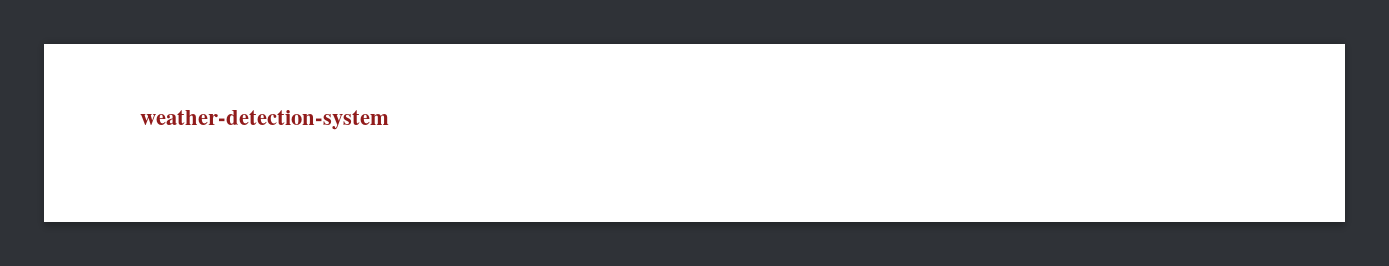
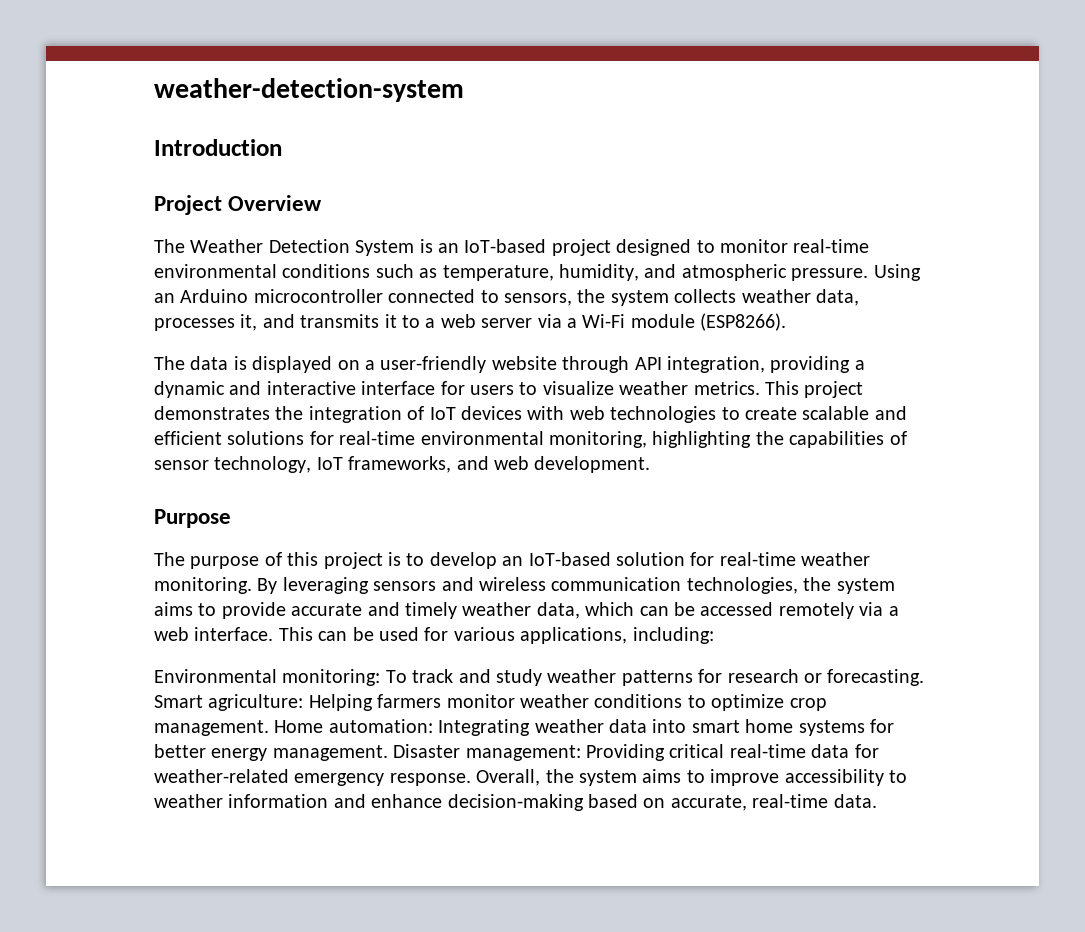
+ Introduction
+ Project Overview
+ The Weather Detection System is an IoT-based project designed to monitor real-time environmental conditions such as temperature, humidity, and atmospheric pressure. Using an Arduino microcontroller connected to sensors, the system collects weather data, processes it, and transmits it to a web server via a Wi-Fi module (ESP8266).
+ The data is displayed on a user-friendly website through API integration, providing a dynamic and interactive interface for users to visualize weather metrics. This project demonstrates the integration of IoT devices with web technologies to create scalable and efficient solutions for real-time environmental monitoring, highlighting the capabilities of sensor technology, IoT frameworks, and web development.
+ Purpose
+ The purpose of this project is to develop an IoT-based solution for real-time weather monitoring. By leveraging sensors and wireless communication technologies, the system aims to provide accurate and timely weather data, which can be accessed remotely via a web interface. This can be used for various applications, including:
+ Environmental monitoring: To track and study weather patterns for research or forecasting. Smart agriculture: Helping farmers monitor weather conditions to optimize crop management. Home automation: Integrating weather data into smart home systems for better energy management. Disaster management: Providing critical real-time data for weather-related emergency response. Overall, the system aims to improve accessibility to weather information and enhance decision-making based on accurate, real-time data.

